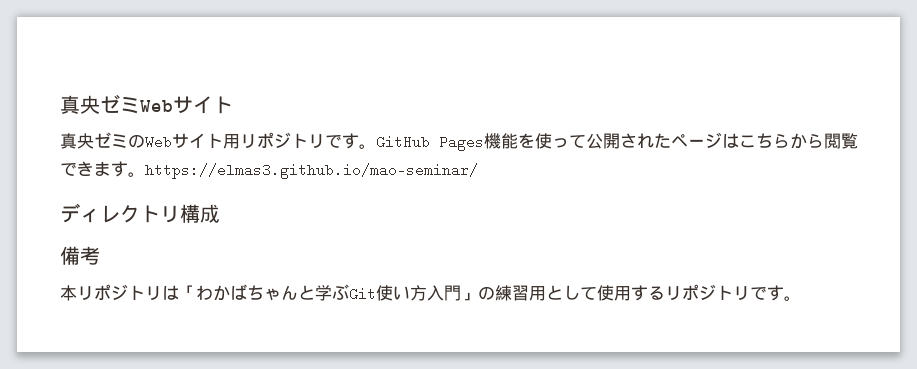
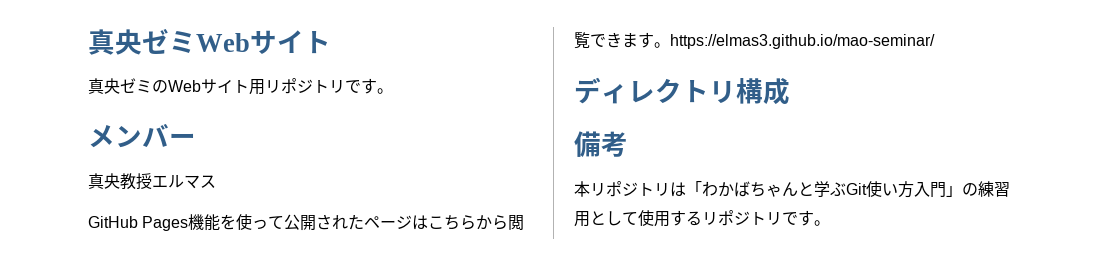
- 真央ゼミのWebサイト用リポジトリです。GitHub Pages機能を使って公開されたページはこちらから閲覧できます。https://elmas3.github.io/mao-seminar/
+ 真央ゼミのWebサイト用リポジトリです。
+ メンバー
+ 真央教授エルマス
+ GitHub Pages機能を使って公開されたページはこちらから閲覧できます。https://elmas3.github.io/mao-seminar/

